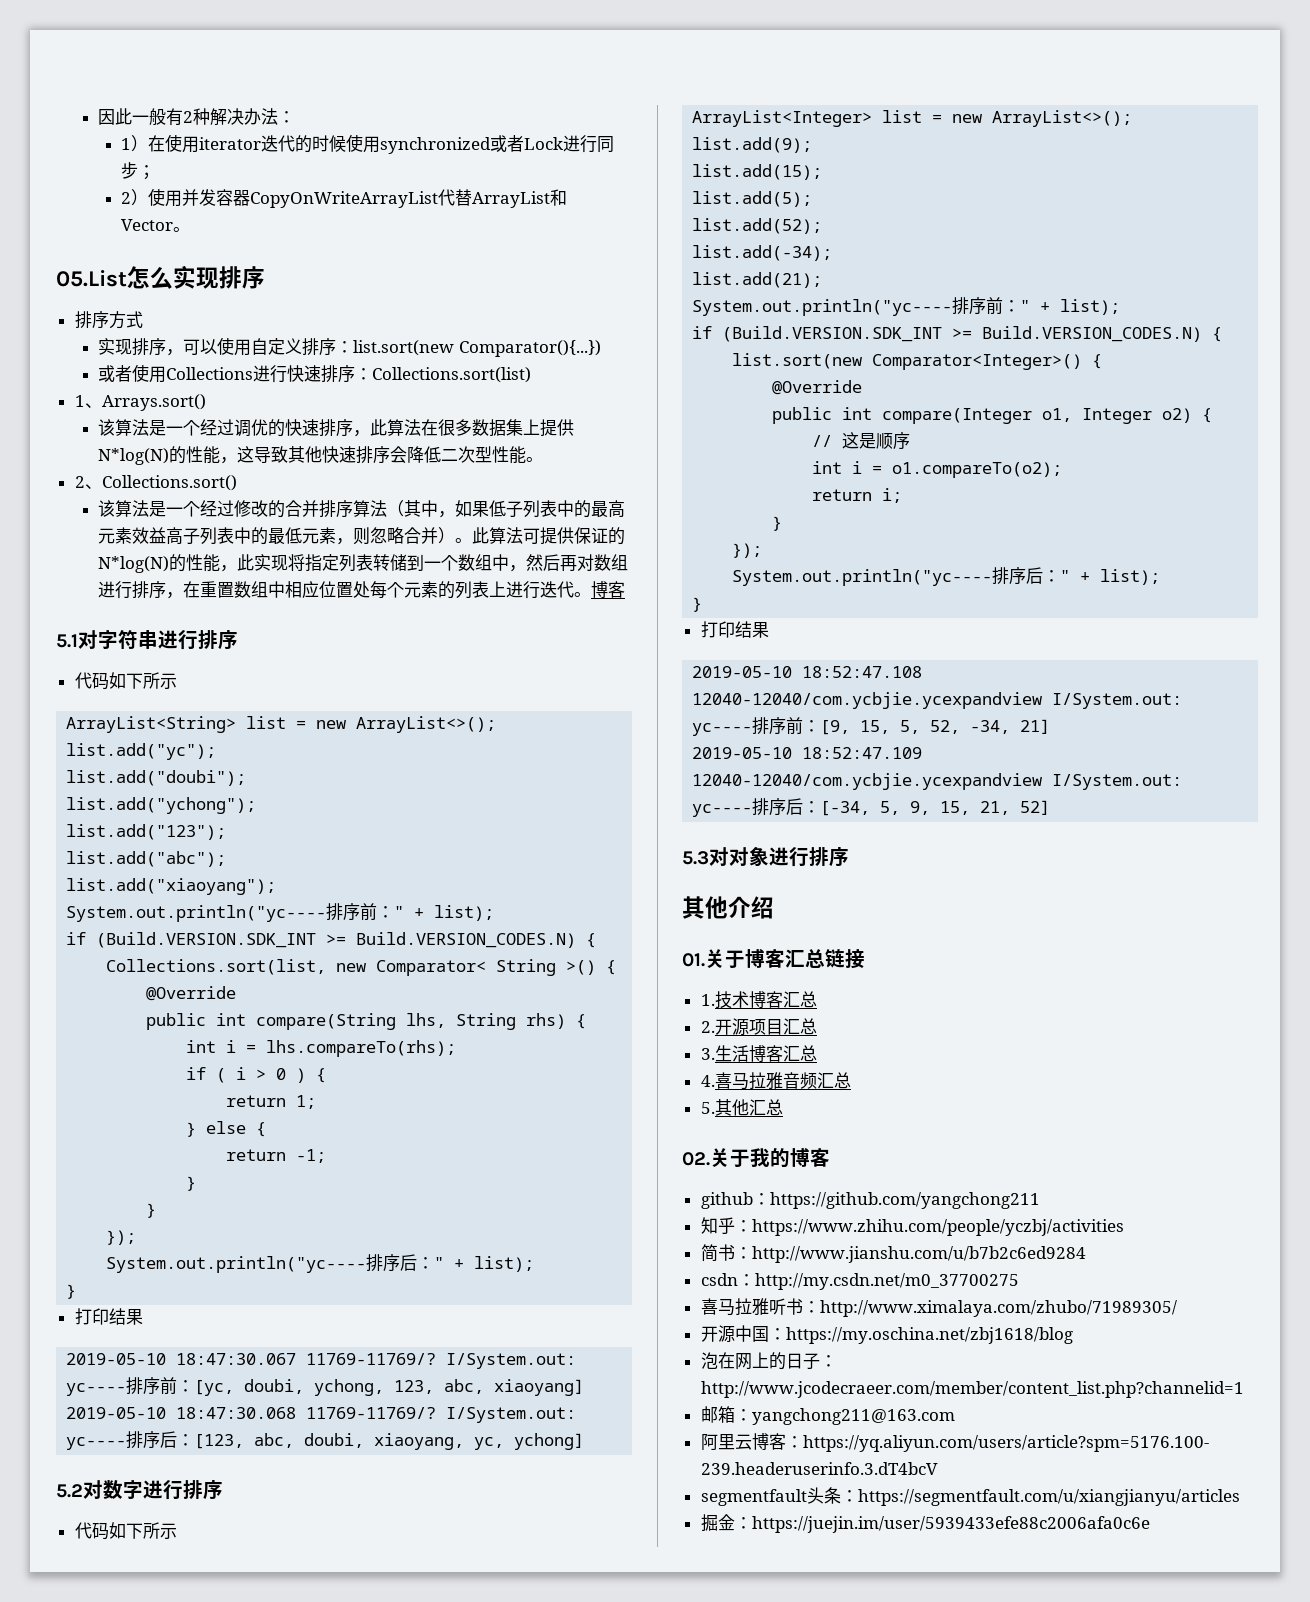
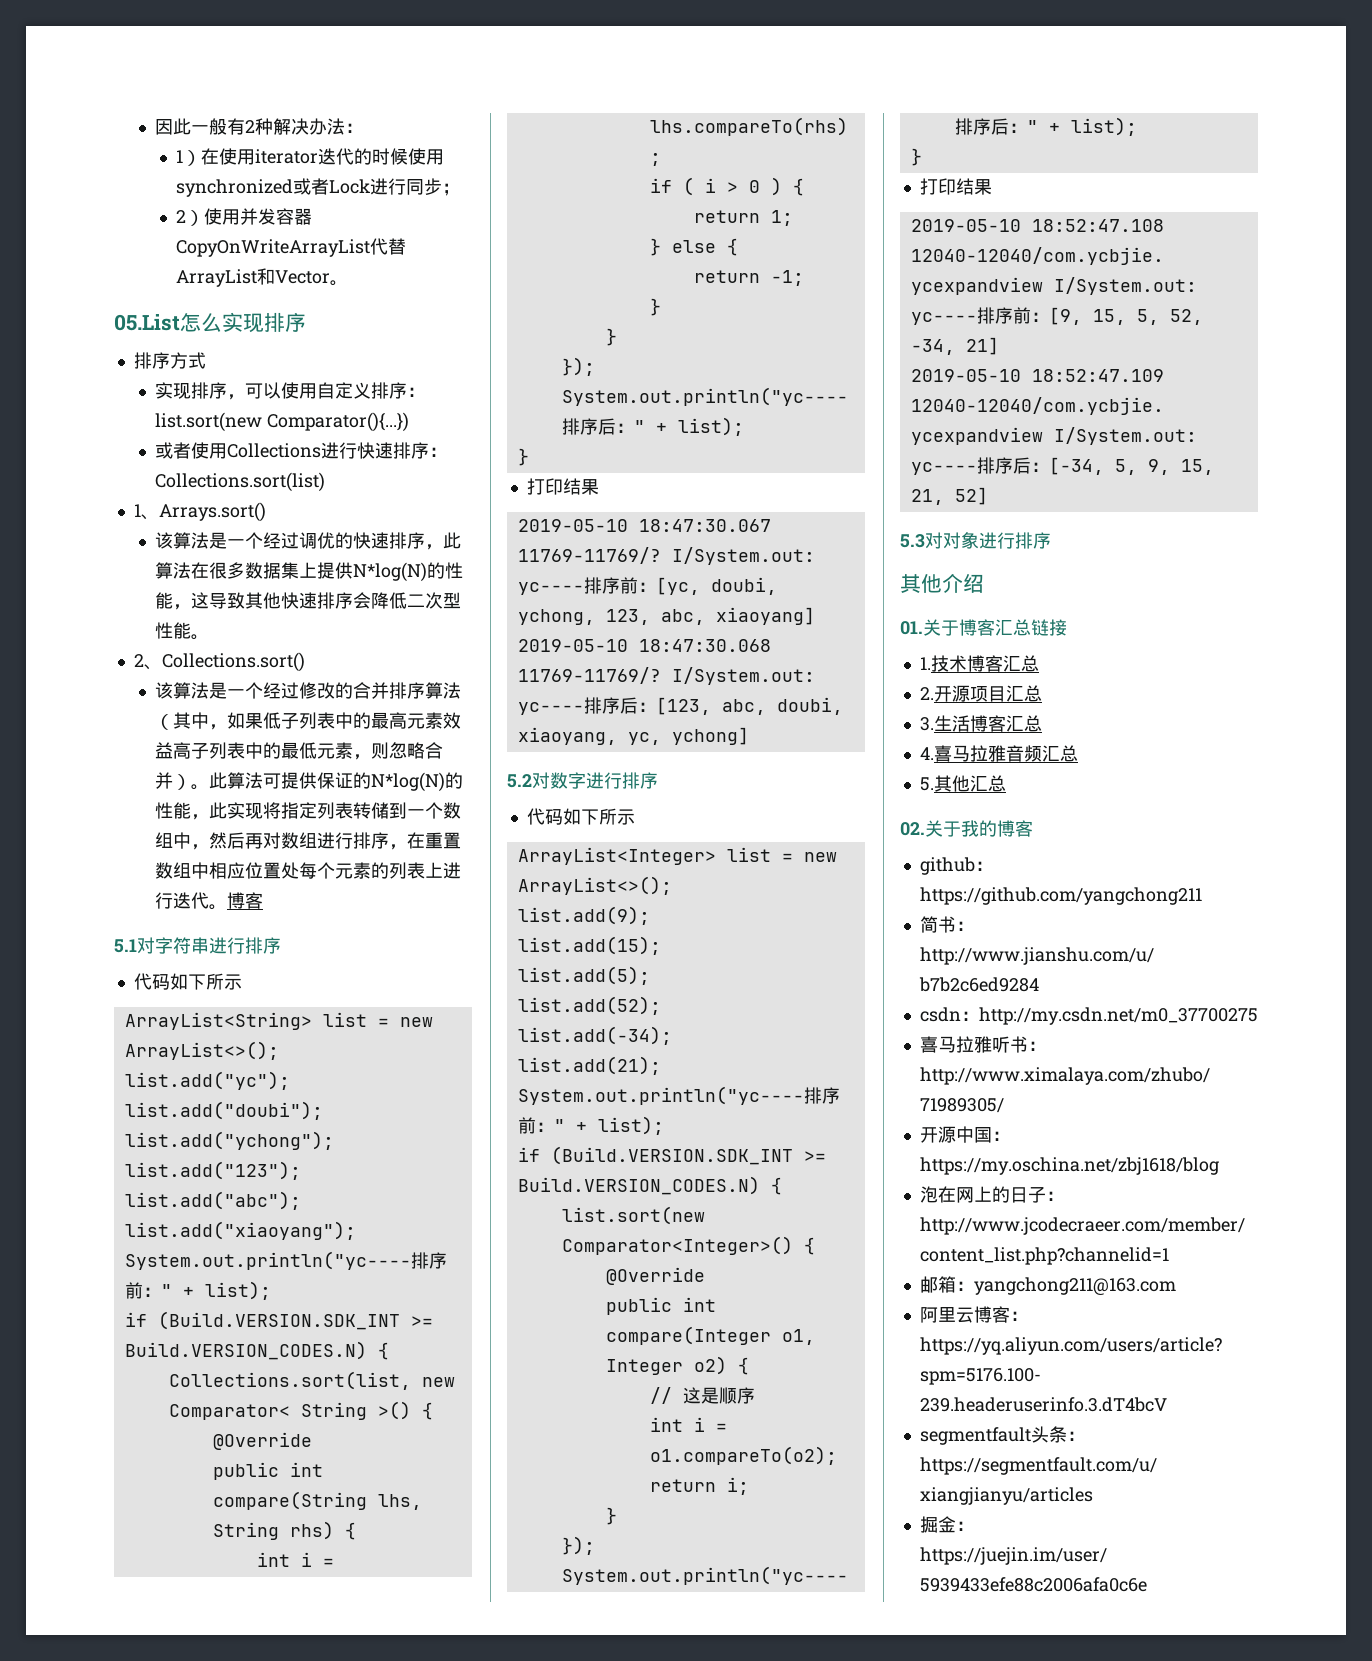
- 知乎：https://www.zhihu.com/people/yczbj/activities

